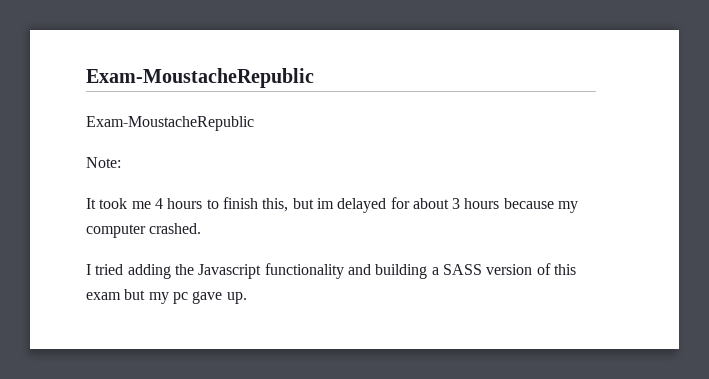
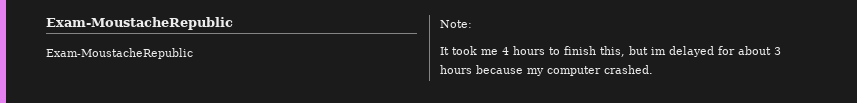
- I tried adding the Javascript functionality and building a SASS version of this exam but my pc gave up.

